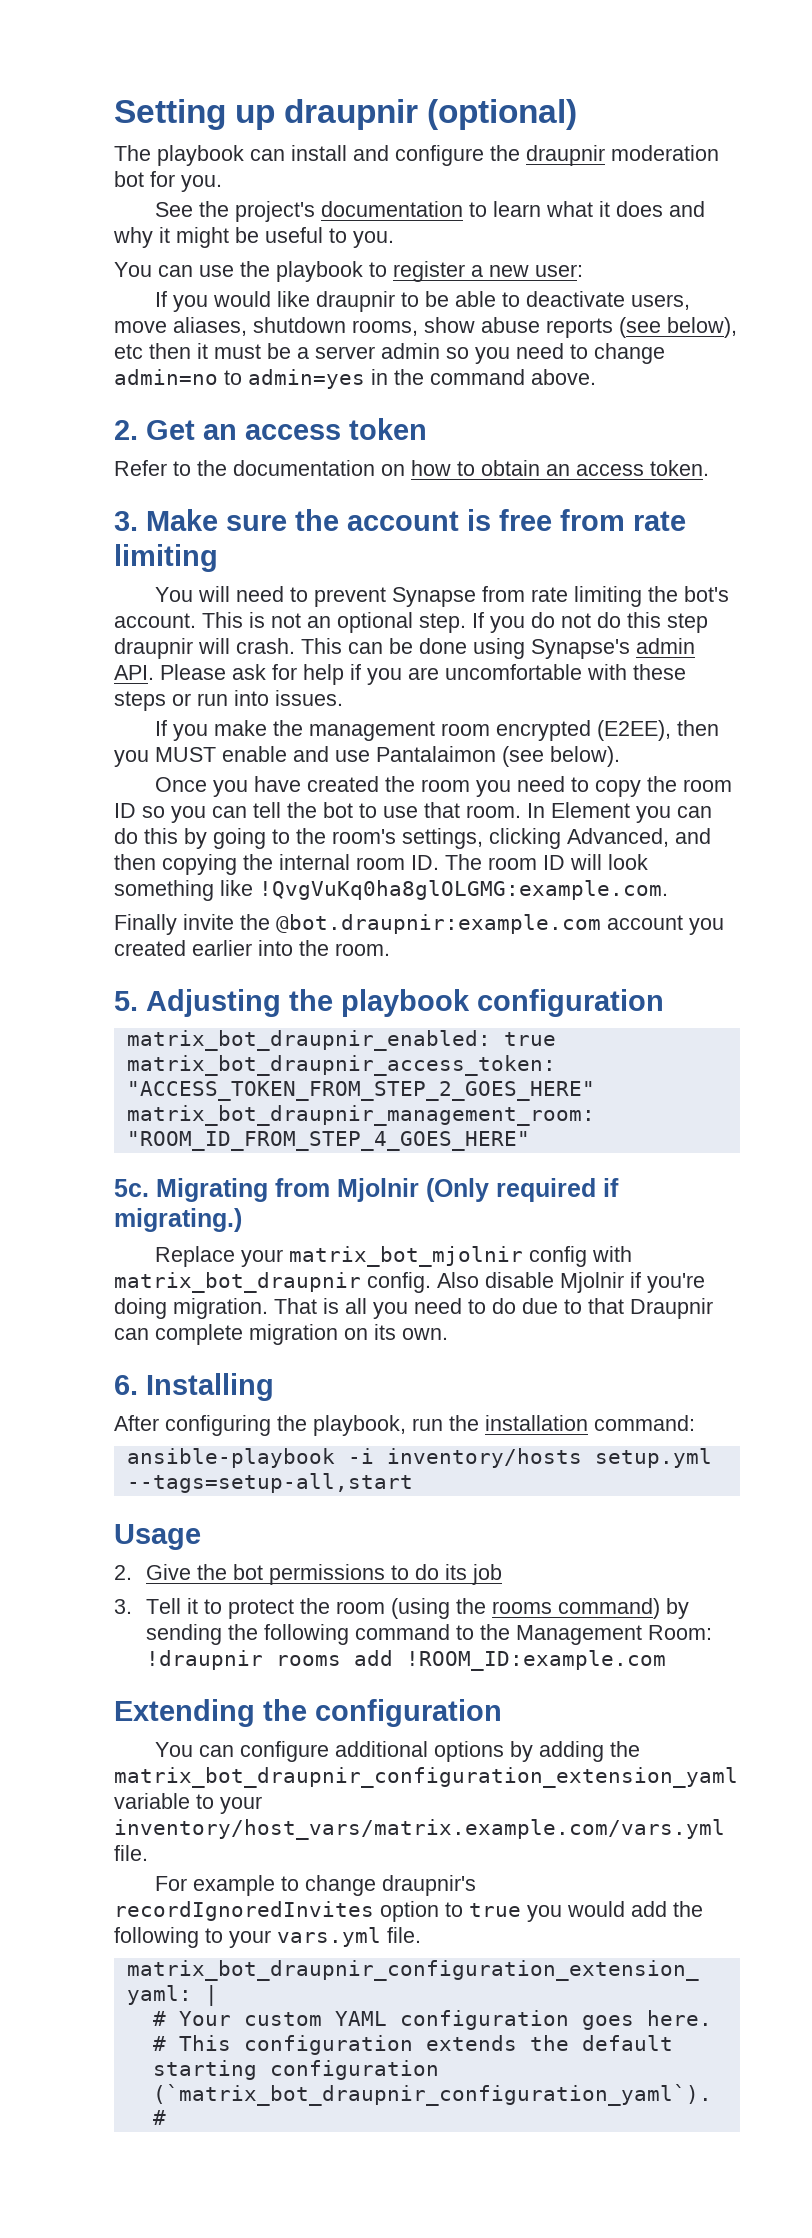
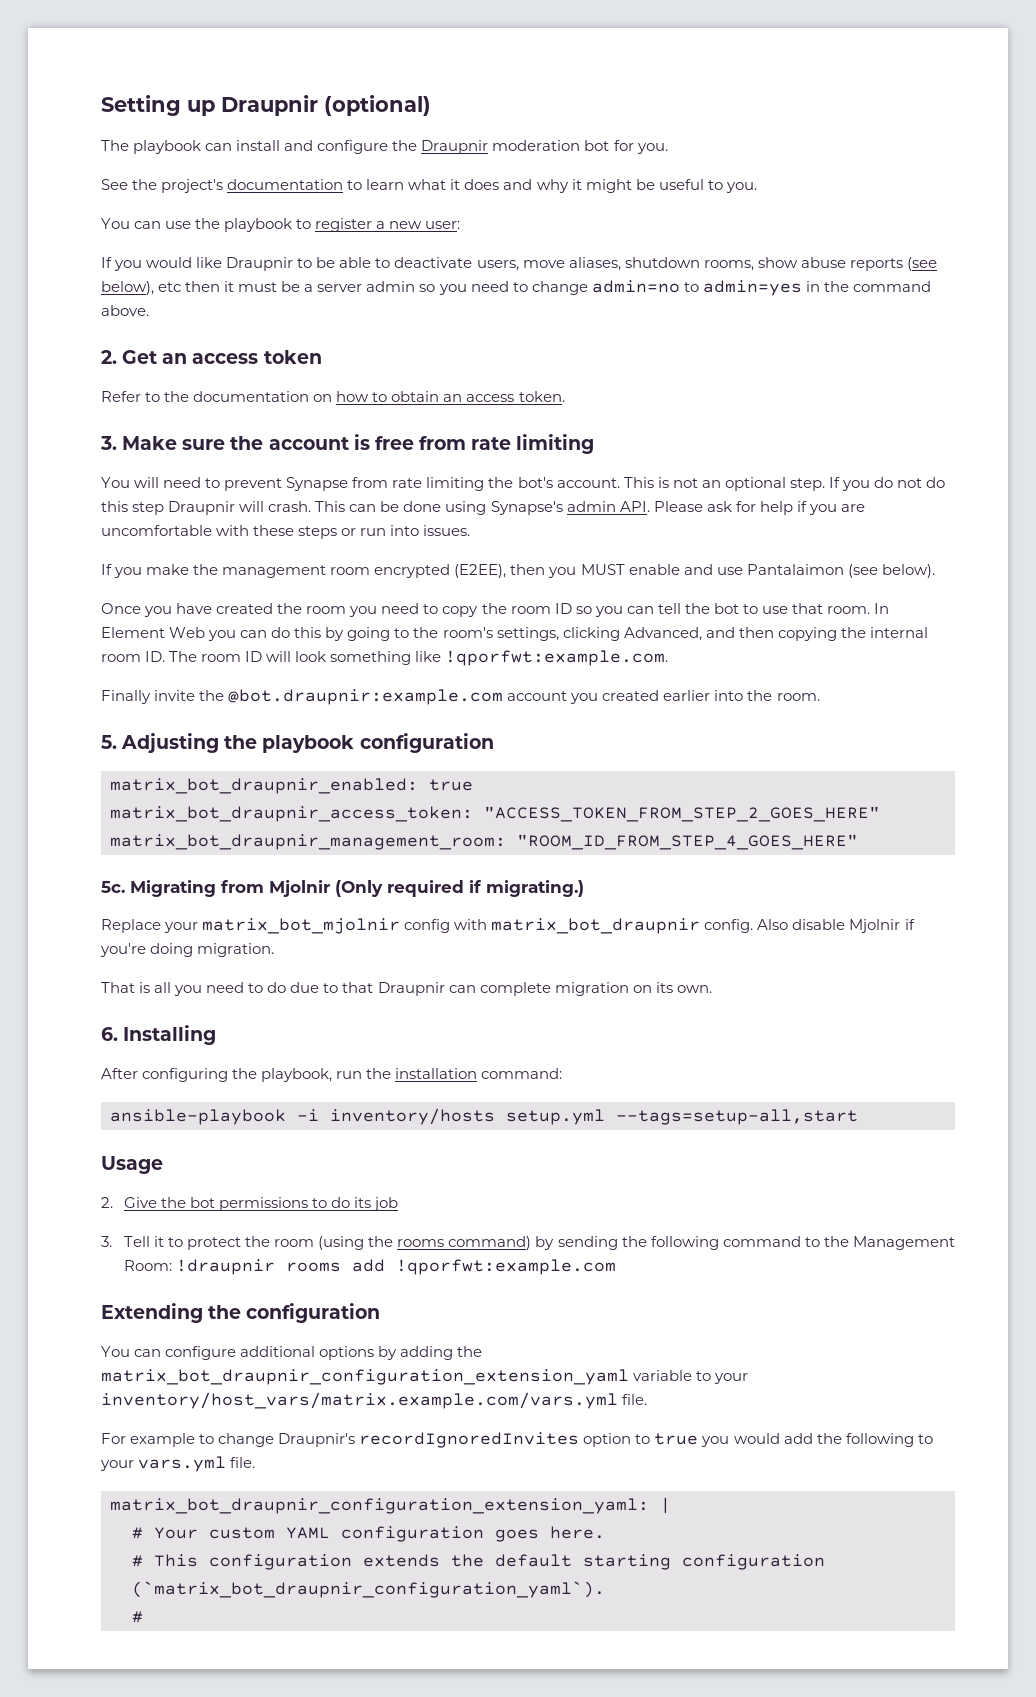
- Setting up draupnir (optional)
+ Setting up Draupnir (optional)
- The playbook can install and configure the draupnir moderation bot for you.
+ The playbook can install and configure the Draupnir moderation bot for you.
- If you would like draupnir to be able to deactivate users, move aliases, shutdown rooms, show abuse reports (see below), etc then it must be a server admin so you need to change admin=no to admin=yes in the command above.
+ If you would like Draupnir to be able to deactivate users, move aliases, shutdown rooms, show abuse reports (see below), etc then it must be a server admin so you need to change admin=no to admin=yes in the command above.
- If you do not do this step draupnir will crash.
+ If you do not do this step Draupnir will crash.
- In Element you can do this by going to the room's settings, clicking Advanced, and then copying the internal room ID. The room ID will look something like !QvgVuKq0ha8glOLGMG:example.com.
+ In Element Web you can do this by going to the room's settings, clicking Advanced, and then copying the internal room ID. The room ID will look something like !qporfwt:example.com.
- Also disable Mjolnir if you're doing migration. That is all you need to do due to that Draupnir can complete migration on its own.
+ Also disable Mjolnir if you're doing migration.
+ That is all you need to do due to that Draupnir can complete migration on its own.
- 3. Tell it to protect the room (using the rooms command) by sending the following command to the Management Room: !draupnir rooms add !ROOM_ID:example.com
+ 3. Tell it to protect the room (using the rooms command) by sending the following command to the Management Room: !draupnir rooms add !qporfwt:example.com
- For example to change draupnir's recordIgnoredInvites option to true you would add the following to your vars.yml file.
+ For example to change Draupnir's recordIgnoredInvites option to true you would add the following to your vars.yml file.

